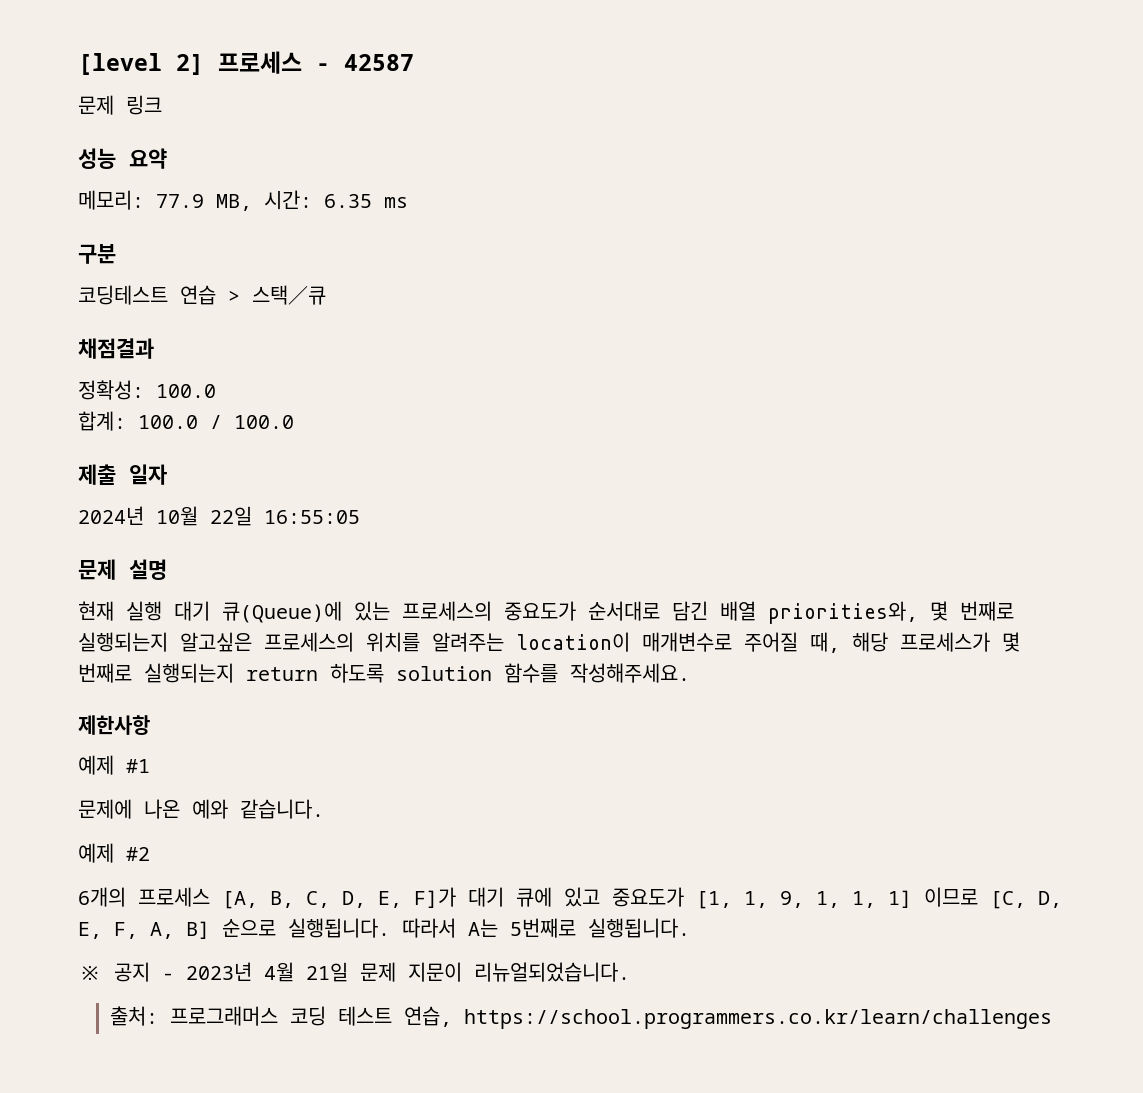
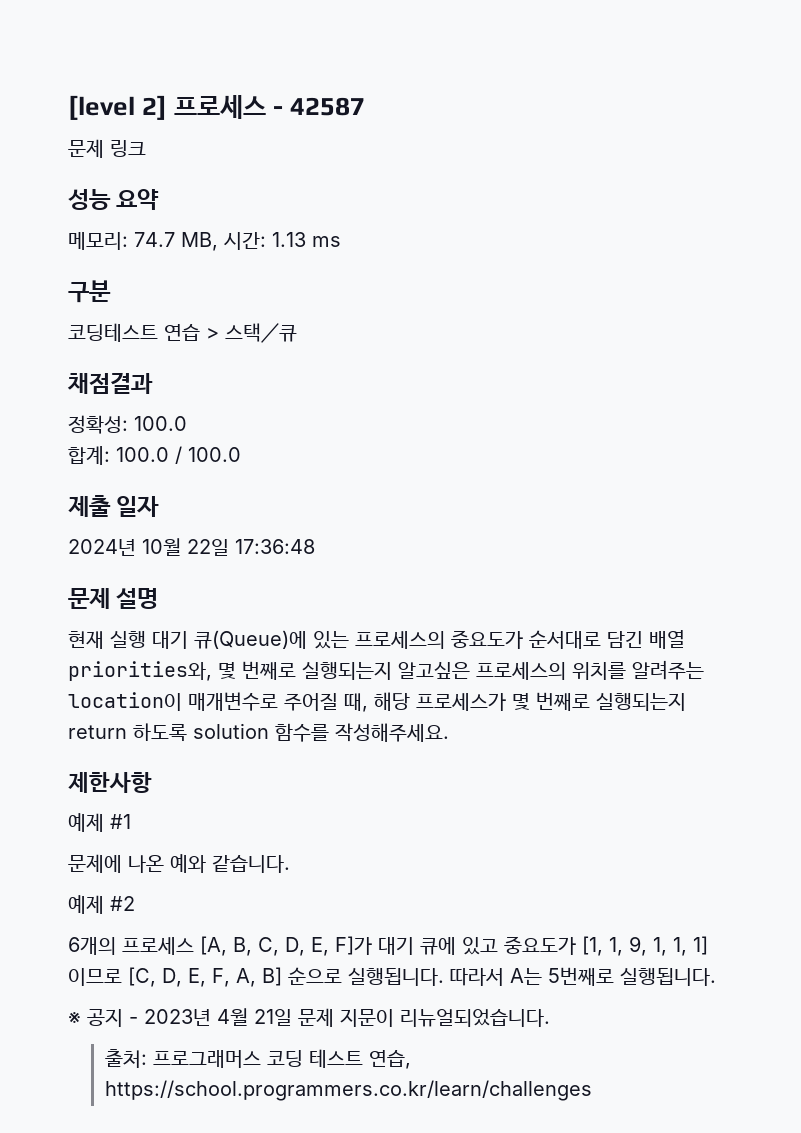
- 메모리: 77.9 MB, 시간: 6.35 ms
+ 메모리: 74.7 MB, 시간: 1.13 ms
- 2024년 10월 22일 16:55:05
+ 2024년 10월 22일 17:36:48

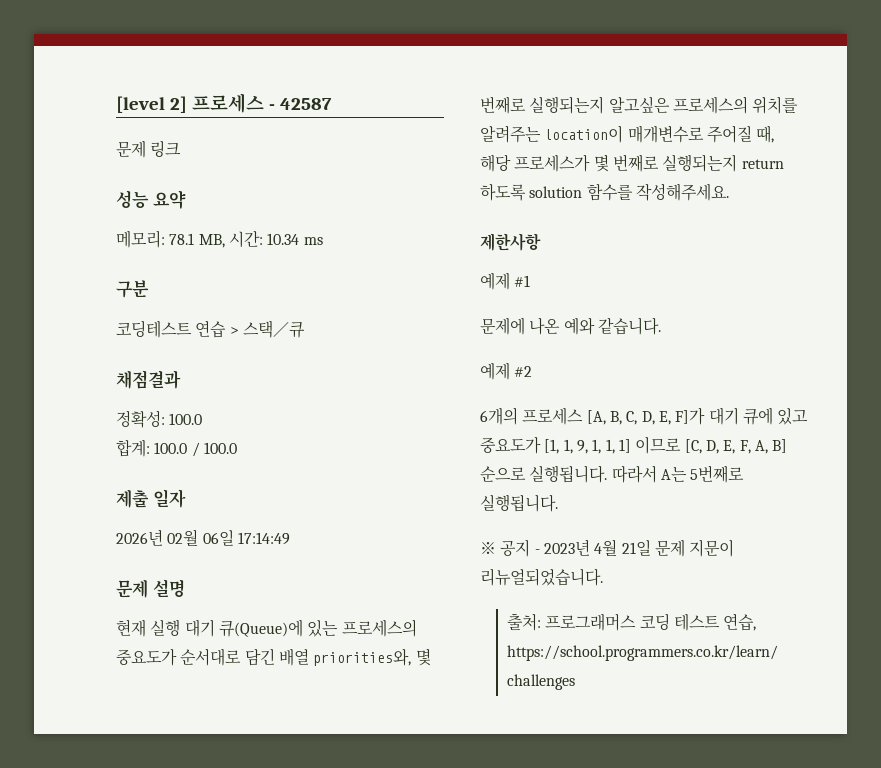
- 메모리: 74.7 MB, 시간: 1.13 ms
+ 메모리: 78.1 MB, 시간: 10.34 ms
- 2024년 10월 22일 17:36:48
+ 2026년 02월 06일 17:14:49

